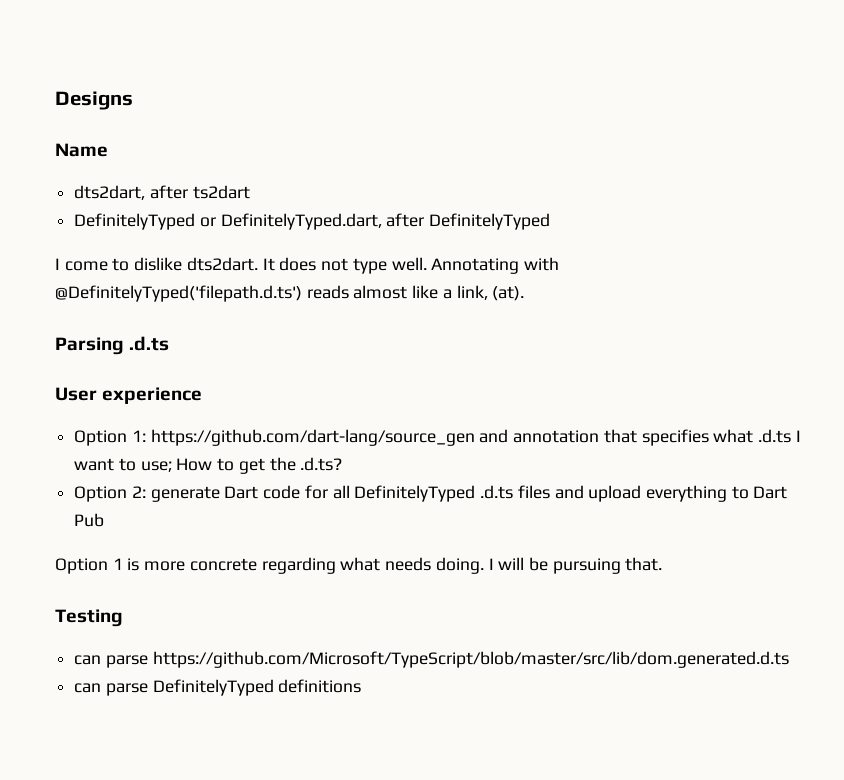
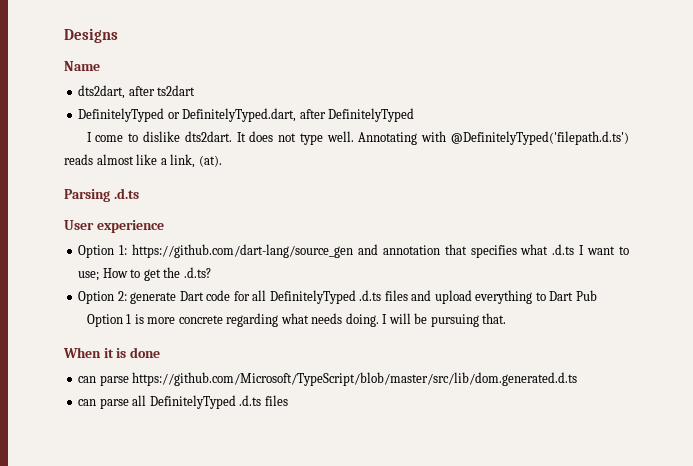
- Testing
+ When it is done
- can parse DefinitelyTyped definitions
+ can parse all DefinitelyTyped .d.ts files

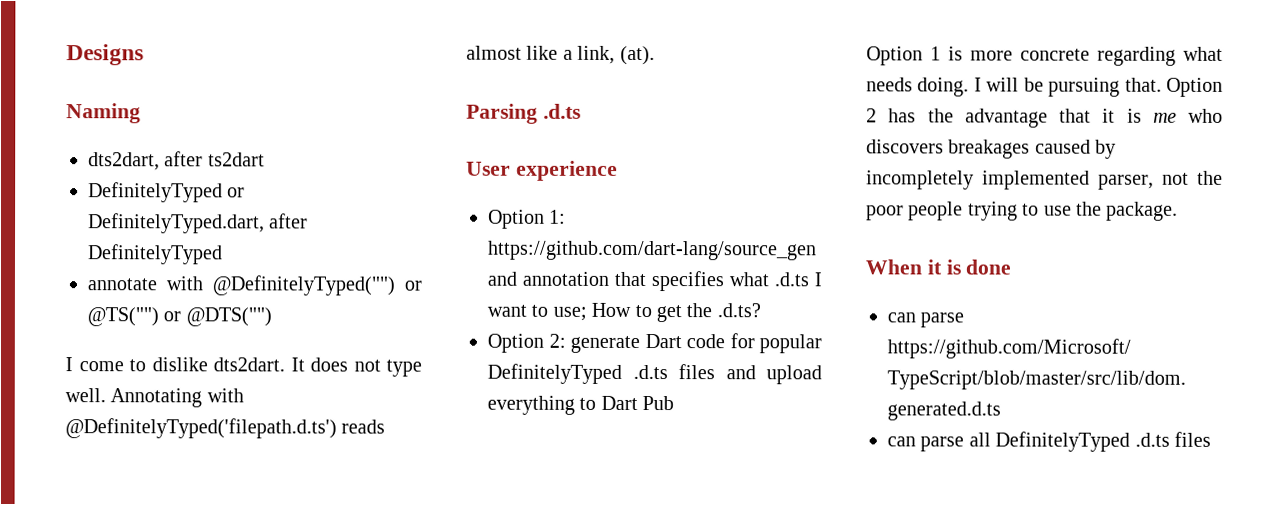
- Name
+ Naming
+ annotate with @DefinitelyTyped("") or @TS("") or @DTS("")
- Option 2: generate Dart code for all DefinitelyTyped .d.ts files and upload everything to Dart Pub
+ Option 2: generate Dart code for popular DefinitelyTyped .d.ts files and upload everything to Dart Pub
+ Option 2 has the advantage that it is me who discovers breakages caused by incompletely implemented parser, not the poor people trying to use the package.

